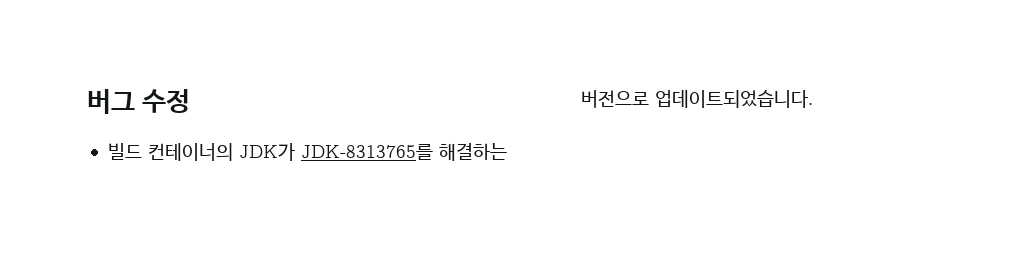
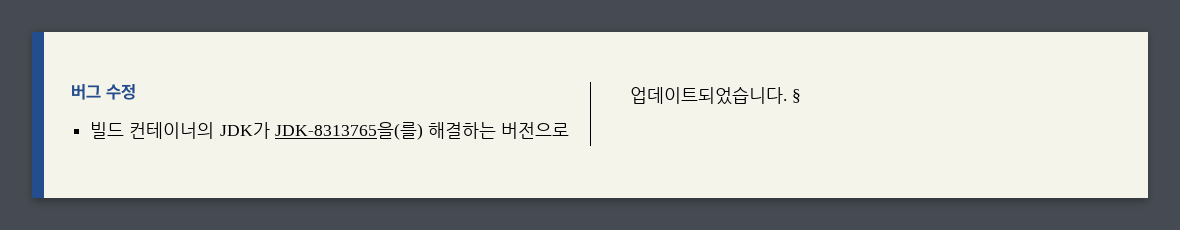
- 빌드 컨테이너의 JDK가 JDK-8313765를 해결하는 버전으로 업데이트되었습니다.
+ 빌드 컨테이너의 JDK가 JDK-8313765을(를) 해결하는 버전으로 업데이트되었습니다.
+ §

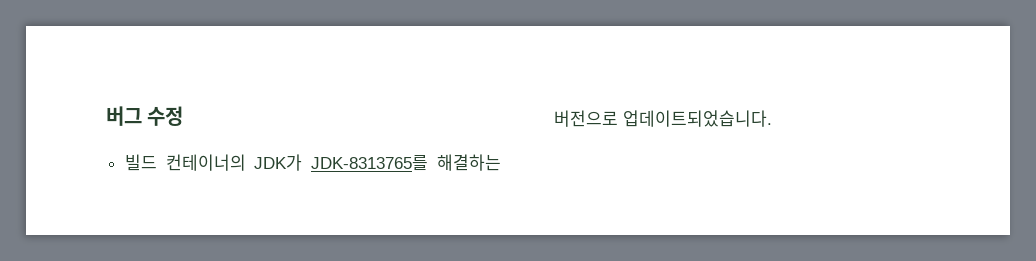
- 빌드 컨테이너의 JDK가 JDK-8313765을(를) 해결하는 버전으로 업데이트되었습니다. §
+ 빌드 컨테이너의 JDK가 JDK-8313765를 해결하는 버전으로 업데이트되었습니다.

